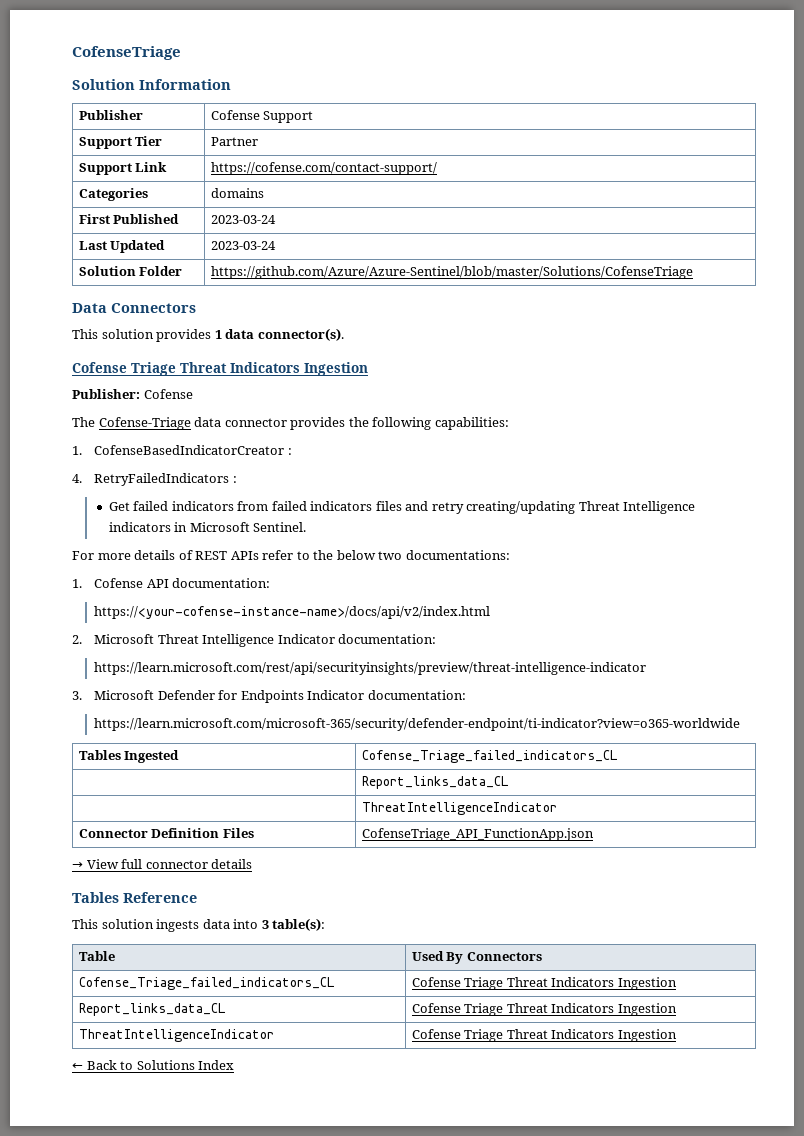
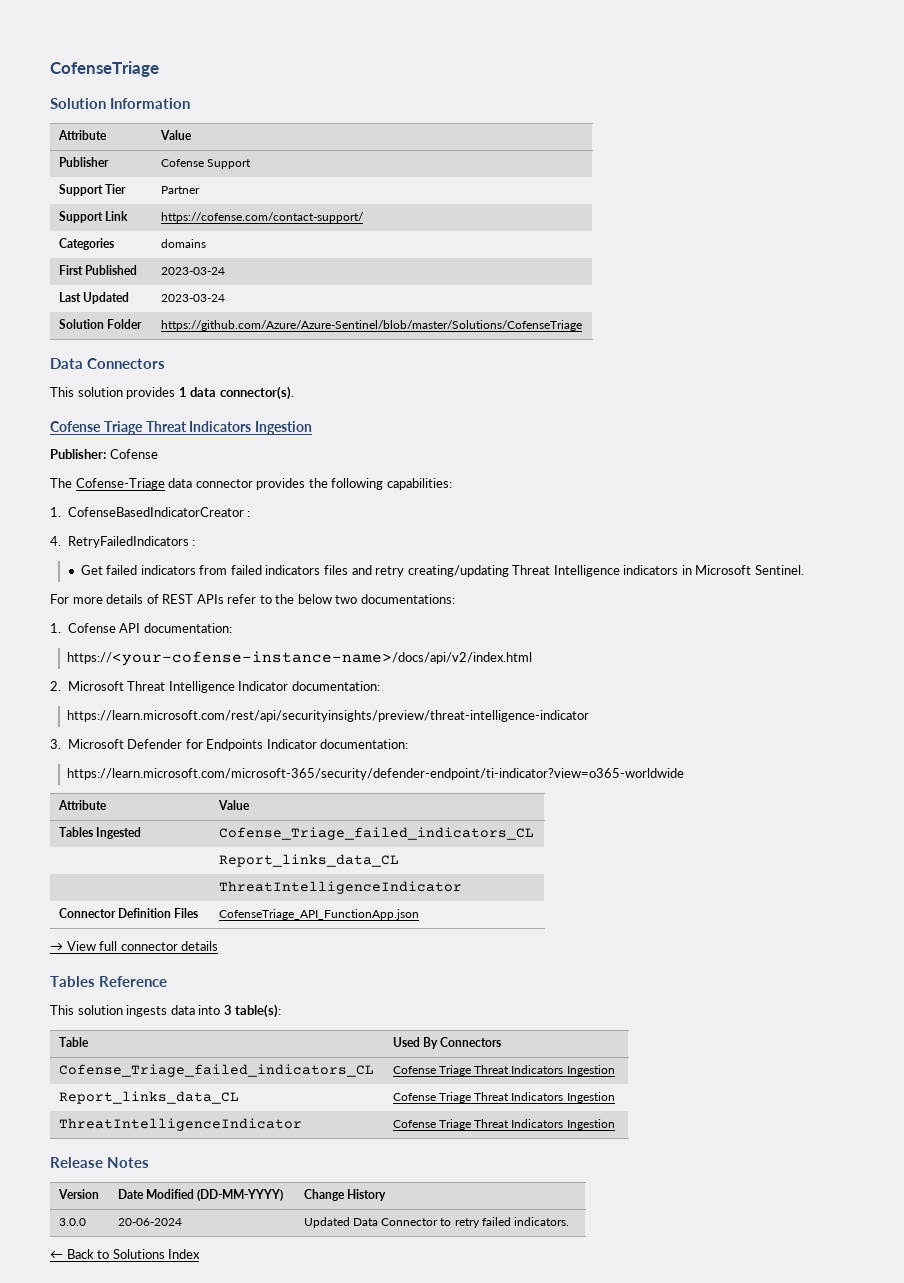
  Solution Information
+ Attribute | Value
  https://learn.microsoft.com/microsoft-365/security/defender-endpoint/ti-indicator?view=o365-worldwide
+ Attribute | Value
+ Release Notes
+ Version | Date Modified (DD-MM-YYYY) | Change History
+ 3.0.0 | 20-06-2024 | Updated Data Connector to retry failed indicators.

